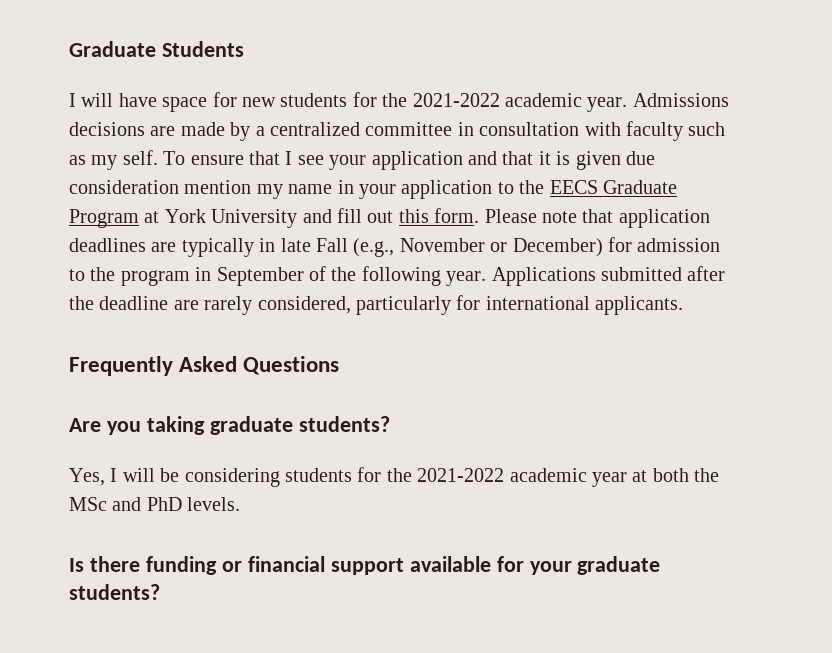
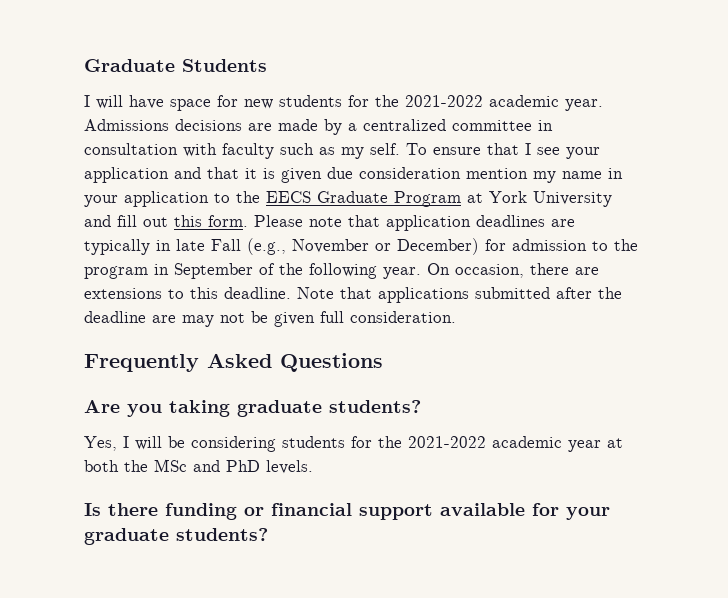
- Applications submitted after the deadline are rarely considered, particularly for international applicants.
+ On occasion, there are extensions to this deadline. Note that applications submitted after the deadline are may not be given full consideration.

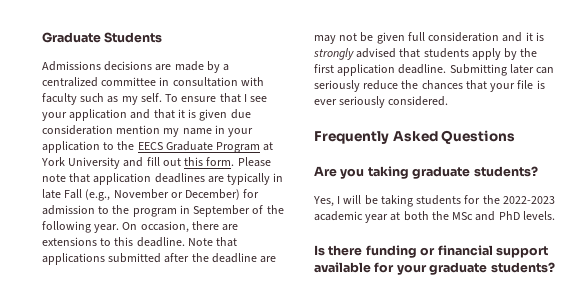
- I will have space for new students for the 2021-2022 academic year.
- Note that applications submitted after the deadline are may not be given full consideration.
+ Note that applications submitted after the deadline are may not be given full consideration and it is strongly advised that students apply by the first application deadline. Submitting later can seriously reduce the chances that your file is ever seriously considered.
- Yes, I will be considering students for the 2021-2022 academic year at both the MSc and PhD levels.
+ Yes, I will be taking students for the 2022-2023 academic year at both the MSc and PhD levels.

